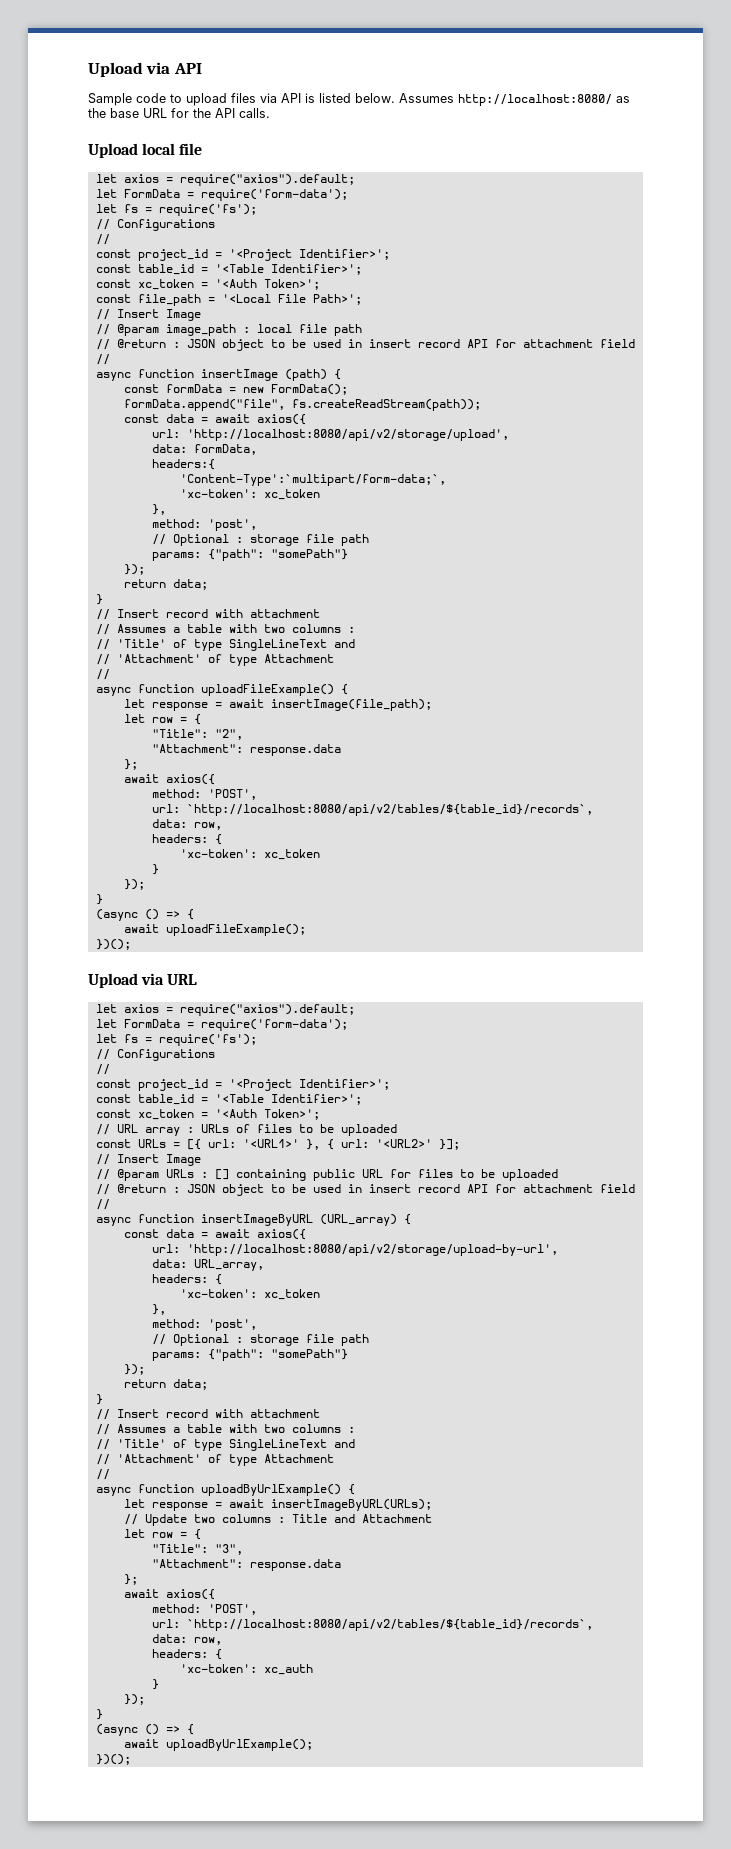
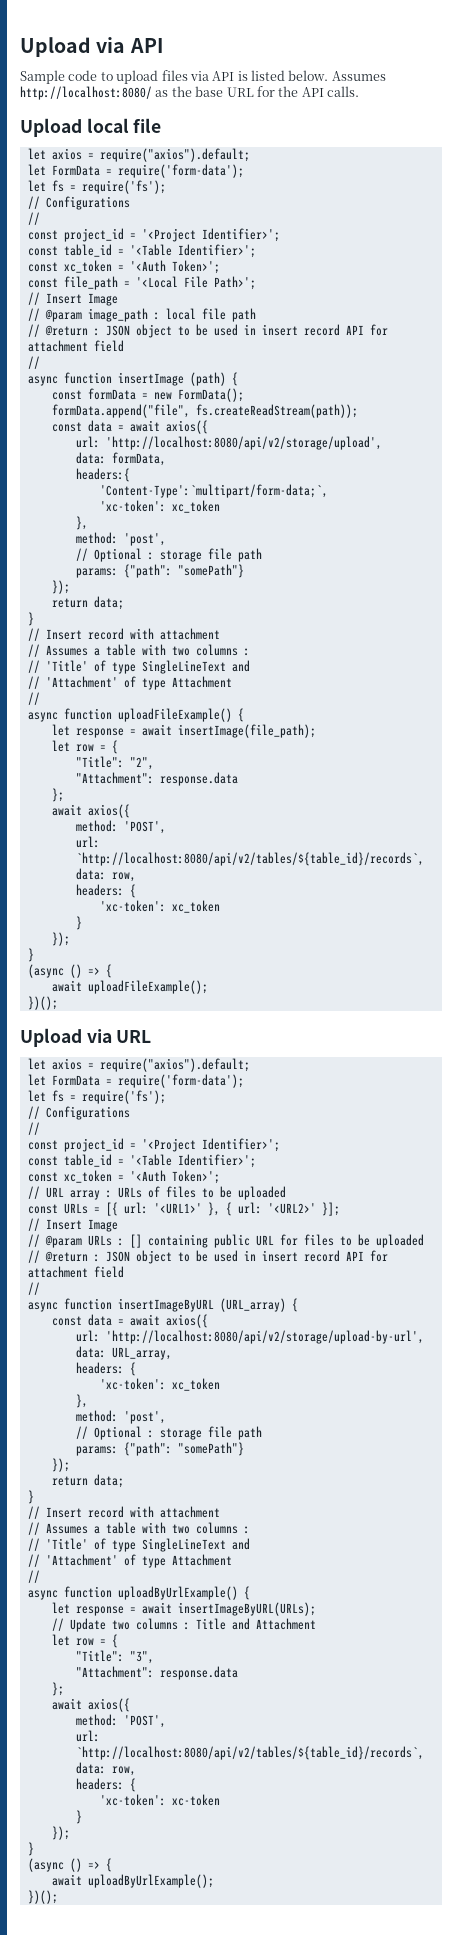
- 'xc-token': xc_auth
+ 'xc-token': xc-token

